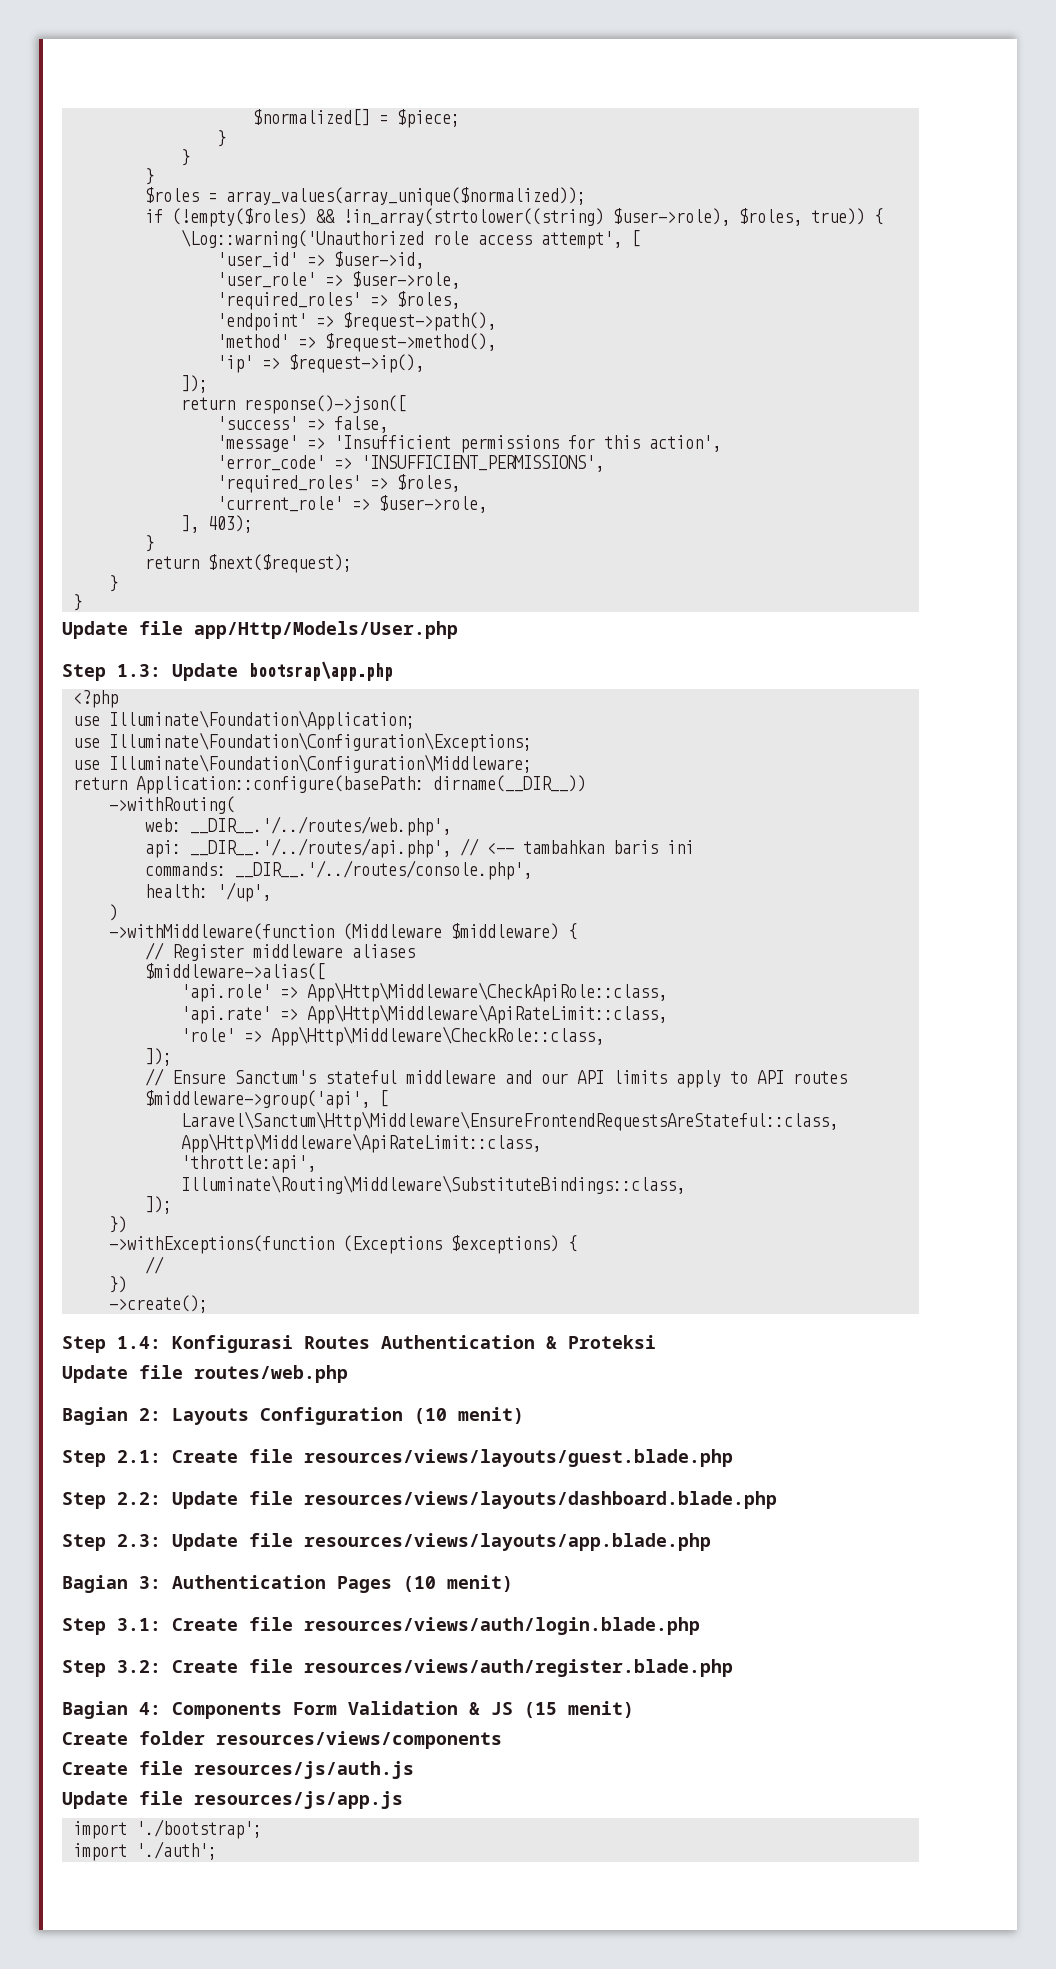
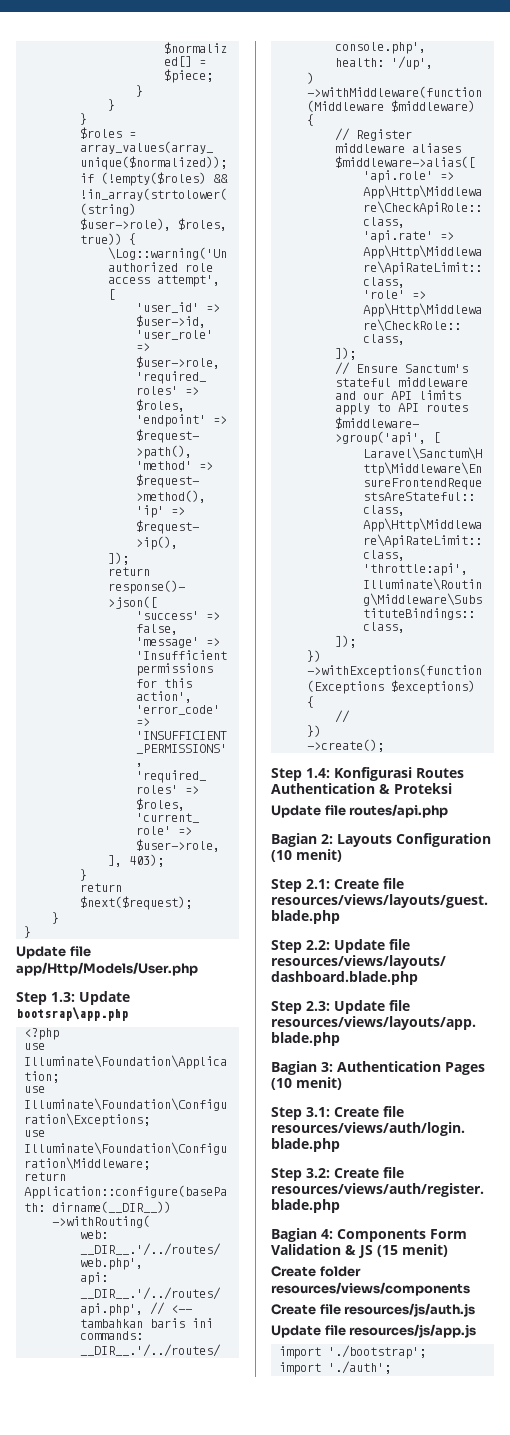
- Update file routes/web.php
+ Update file routes/api.php

